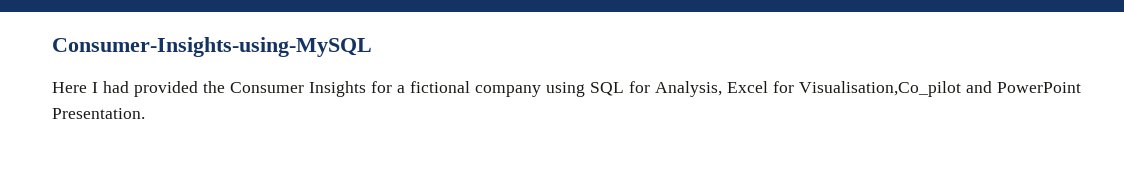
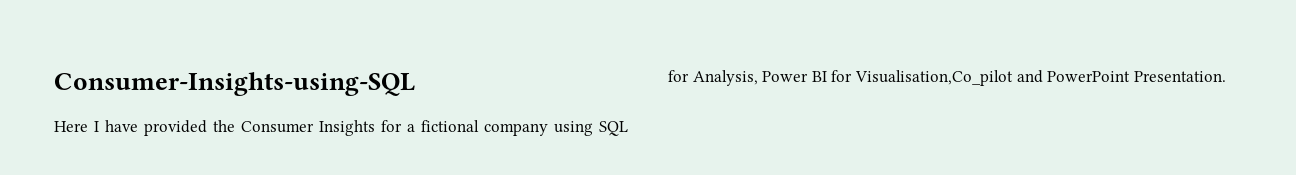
- Consumer-Insights-using-MySQL
+ Consumer-Insights-using-SQL
- Here I had provided the Consumer Insights for a fictional company using SQL for Analysis, Excel for Visualisation,Co_pilot and PowerPoint Presentation.
+ Here I have provided the Consumer Insights for a fictional company using SQL for Analysis, Power BI for Visualisation,Co_pilot and PowerPoint Presentation.

